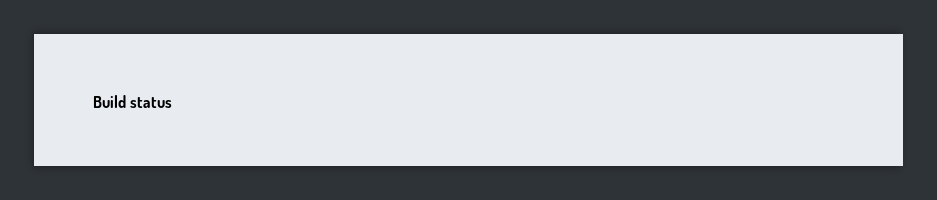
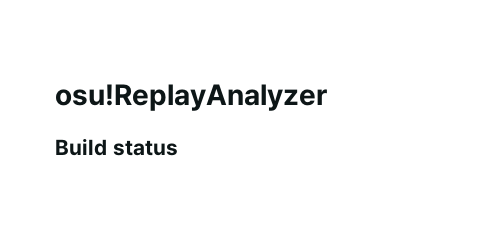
+ osu!ReplayAnalyzer

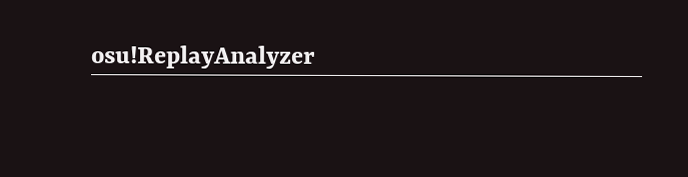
- Build status

